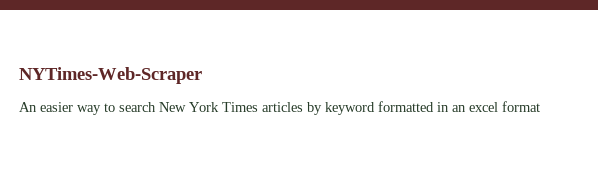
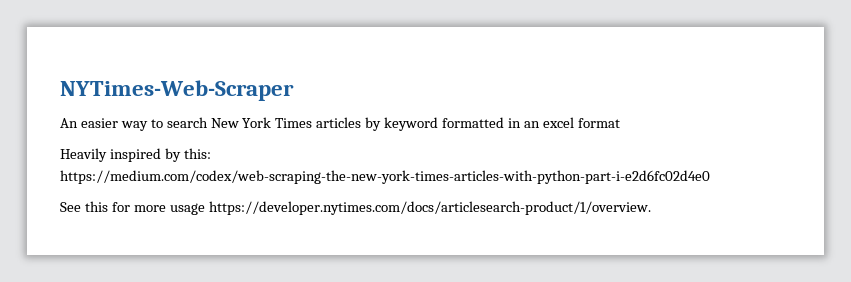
+ Heavily inspired by this: https://medium.com/codex/web-scraping-the-new-york-times-articles-with-python-part-i-e2d6fc02d4e0
+ See this for more usage https://developer.nytimes.com/docs/articlesearch-product/1/overview.

